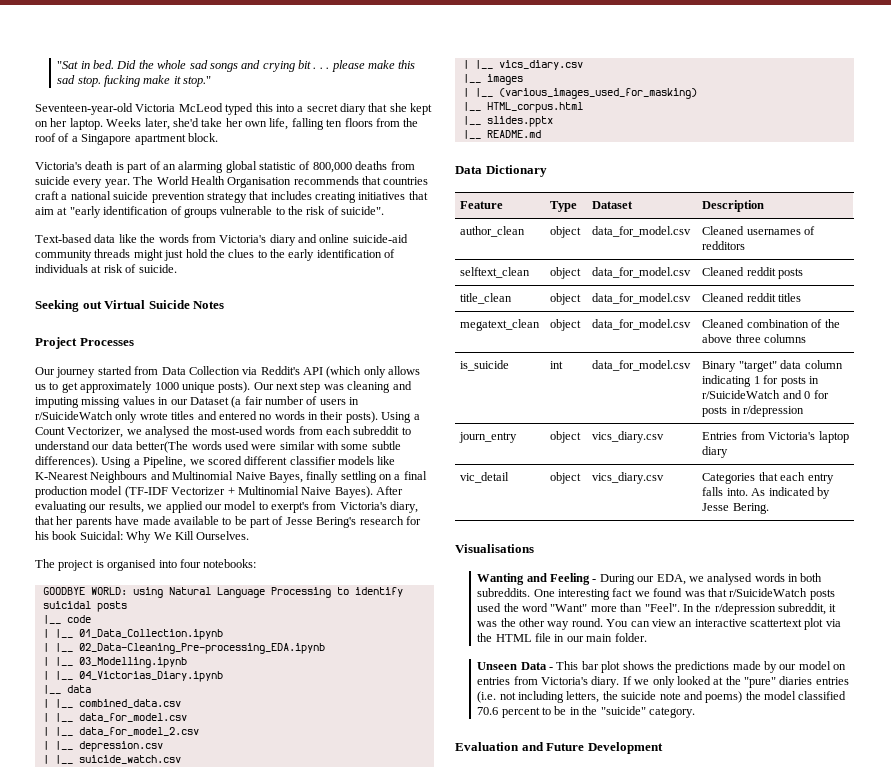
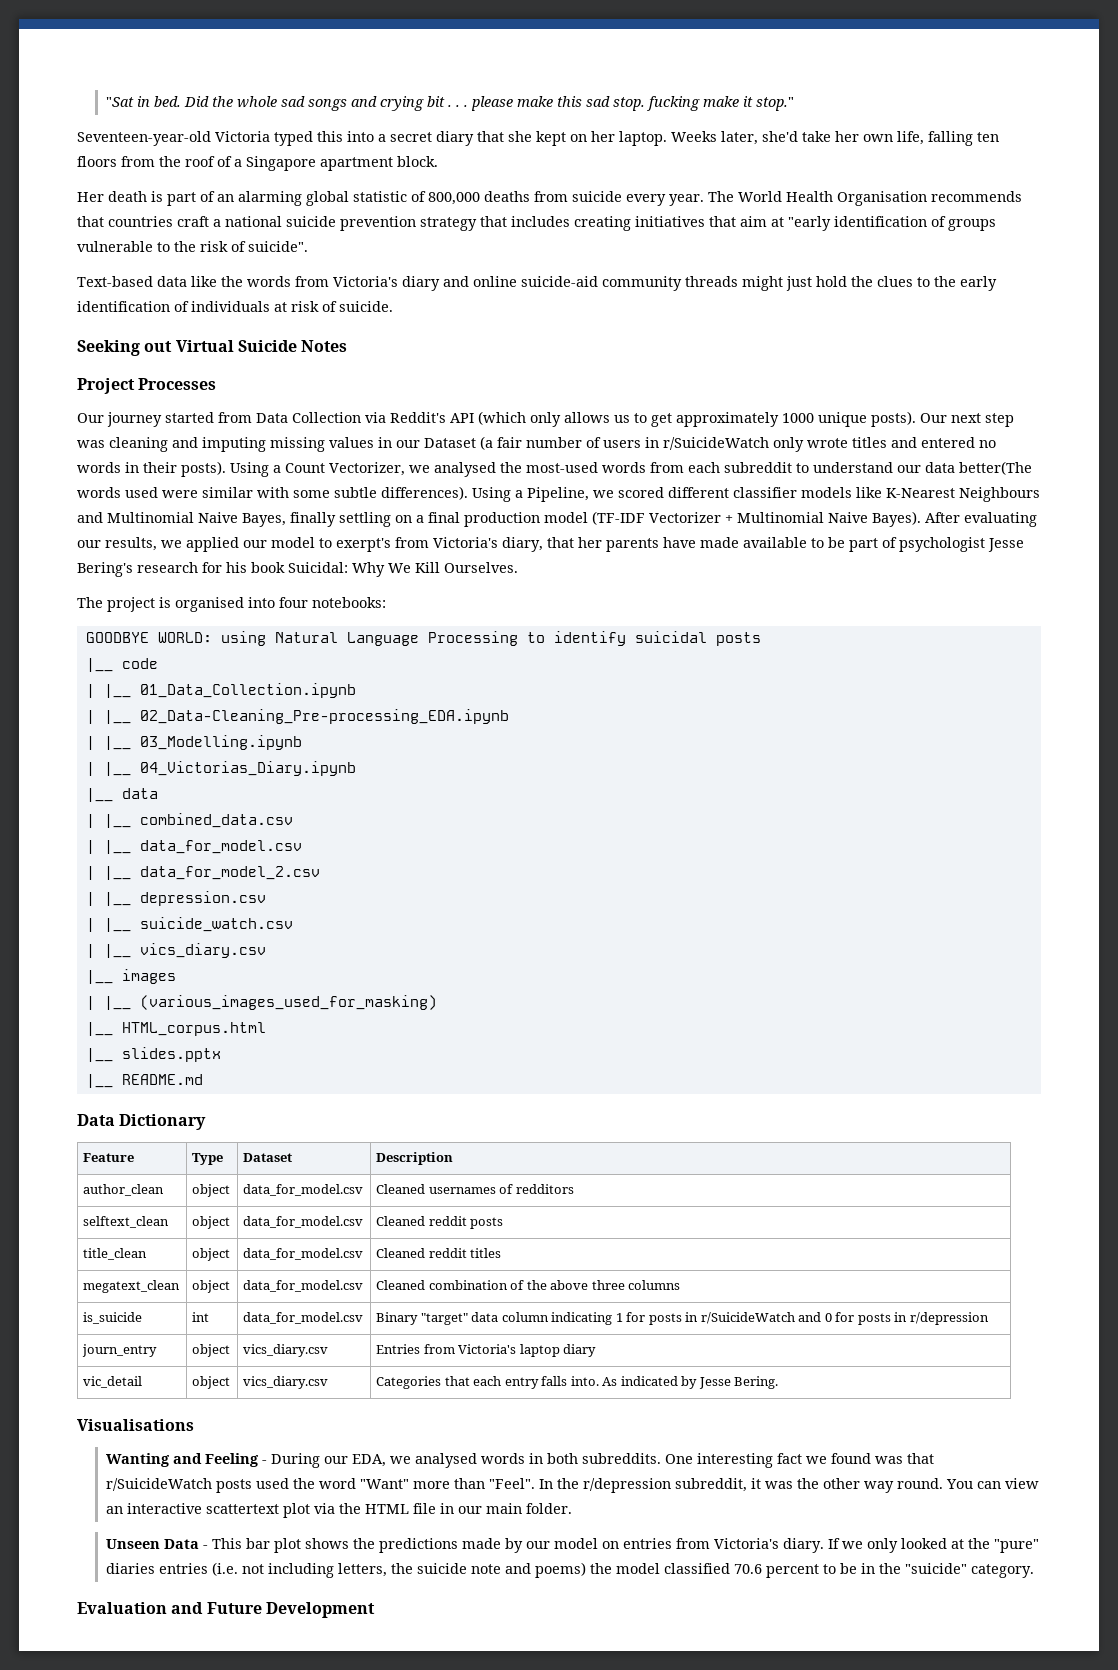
- Seventeen-year-old Victoria McLeod typed this into a secret diary that she kept on her laptop.
+ Seventeen-year-old Victoria typed this into a secret diary that she kept on her laptop.
- Victoria's death is part of an alarming global statistic of 800,000 deaths from suicide every year.
+ Her death is part of an alarming global statistic of 800,000 deaths from suicide every year.
- After evaluating our results, we applied our model to exerpt's from Victoria's diary, that her parents have made available to be part of Jesse Bering's research for his book Suicidal: Why We Kill Ourselves.
+ After evaluating our results, we applied our model to exerpt's from Victoria's diary, that her parents have made available to be part of psychologist Jesse Bering's research for his book Suicidal: Why We Kill Ourselves.

